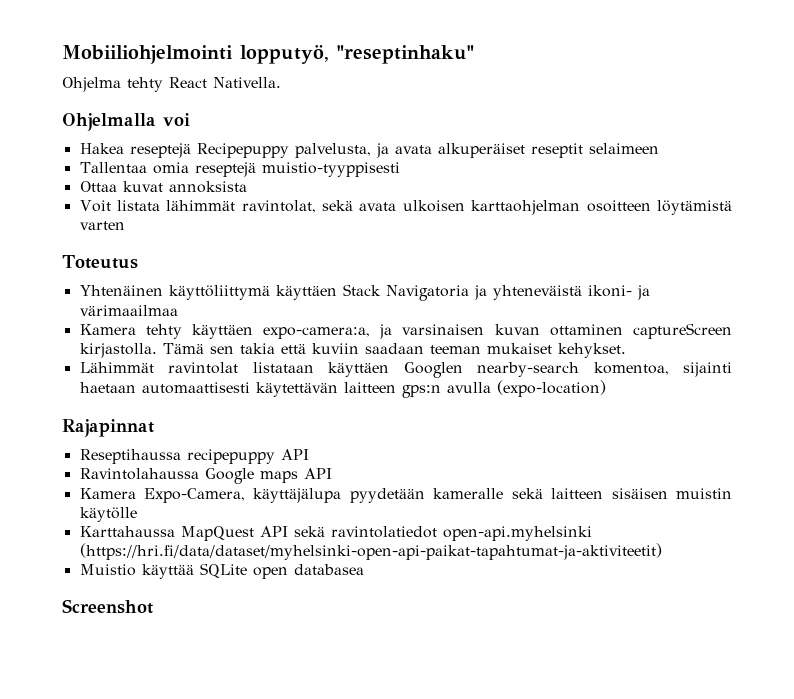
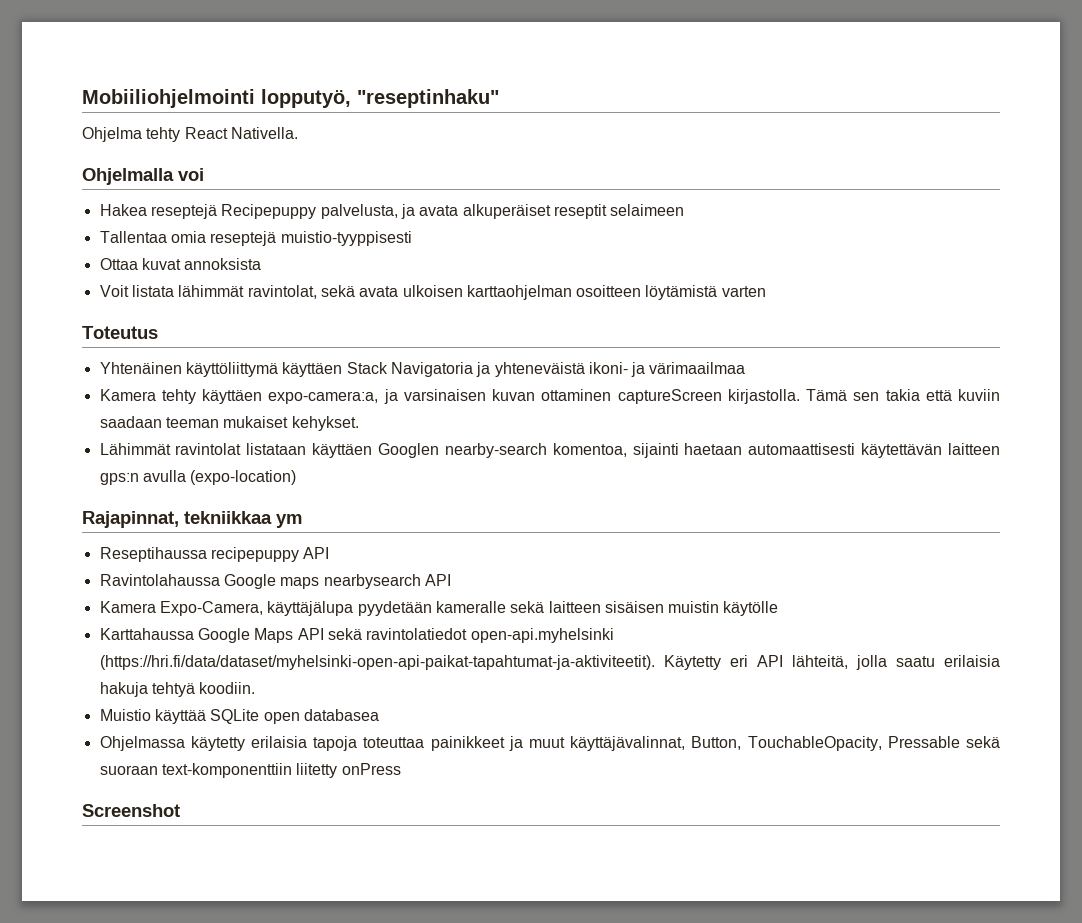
- Rajapinnat
+ Rajapinnat, tekniikkaa ym
- Ravintolahaussa Google maps API
+ Ravintolahaussa Google maps nearbysearch API
- Karttahaussa MapQuest API sekä ravintolatiedot open-api.myhelsinki (https://hri.fi/data/dataset/myhelsinki-open-api-paikat-tapahtumat-ja-aktiviteetit)
+ Karttahaussa Google Maps API sekä ravintolatiedot open-api.myhelsinki (https://hri.fi/data/dataset/myhelsinki-open-api-paikat-tapahtumat-ja-aktiviteetit). Käytetty eri API lähteitä, jolla saatu erilaisia hakuja tehtyä koodiin.
+ Ohjelmassa käytetty erilaisia tapoja toteuttaa painikkeet ja muut käyttäjävalinnat, Button, TouchableOpacity, Pressable sekä suoraan text-komponenttiin liitetty onPress

